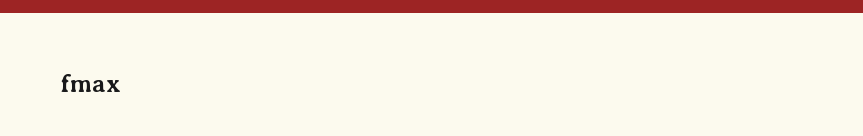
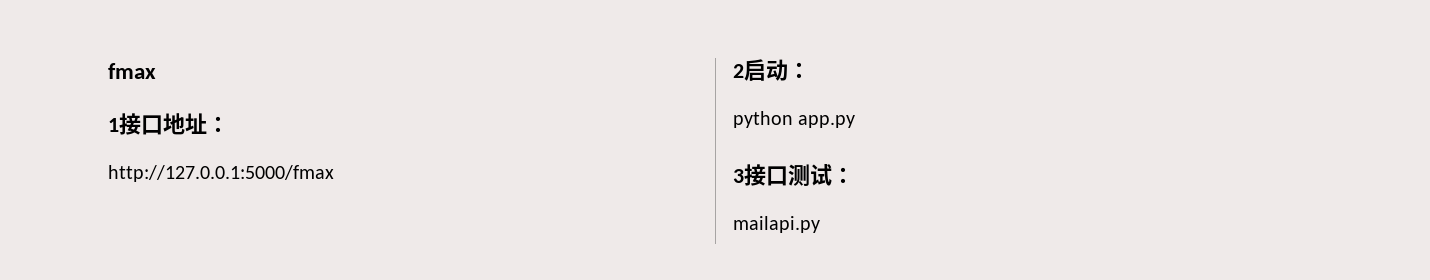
+ 1接口地址：
+ http://127.0.0.1:5000/fmax
+ 2启动：
+ python app.py
+ 3接口测试：
+ mailapi.py

